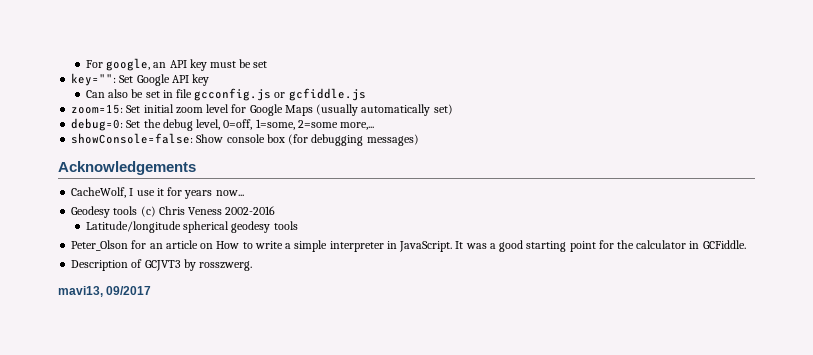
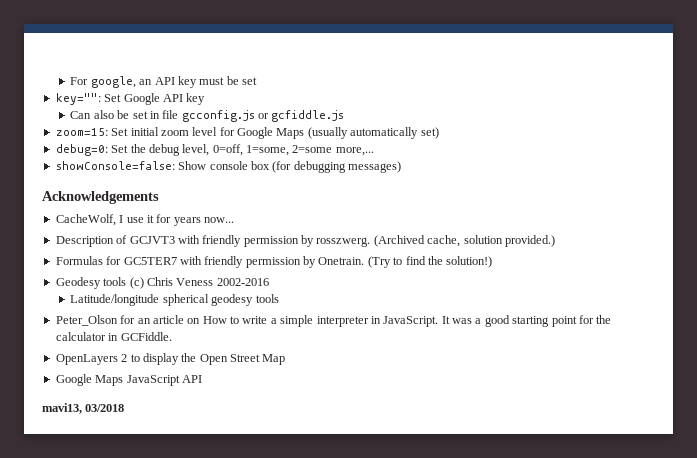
+ Description of GCJVT3 with friendly permission by rosszwerg. (Archived cache, solution provided.)
+ Formulas for GC5TER7 with friendly permission by Onetrain. (Try to find the solution!)
- Description of GCJVT3 by rosszwerg.
+ OpenLayers 2 to display the Open Street Map
+ Google Maps JavaScript API
- mavi13, 09/2017
+ mavi13, 03/2018

